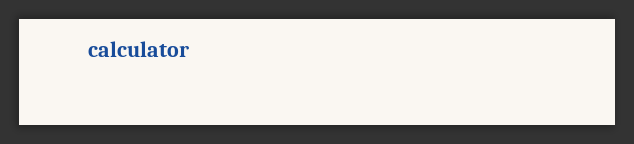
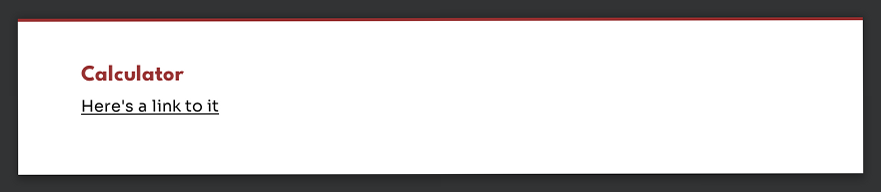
- calculator
+ Calculator
+ Here's a link to it

